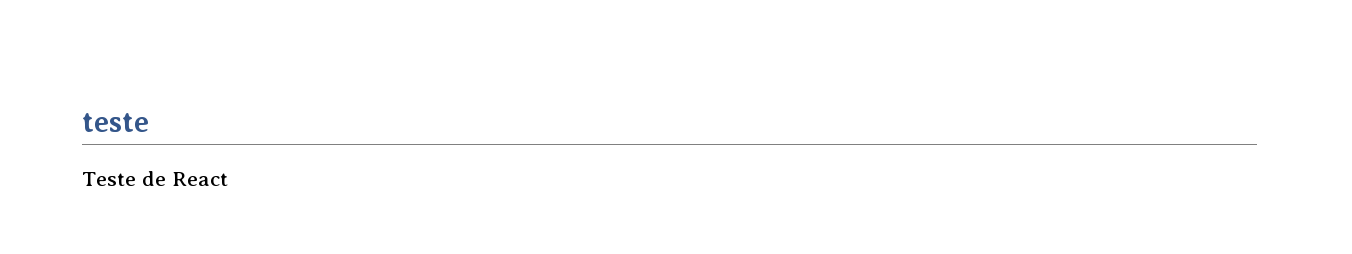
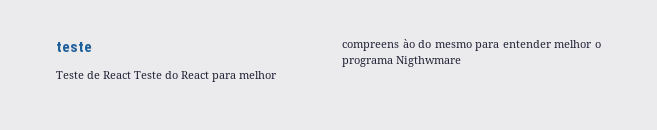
- Teste de React
+ Teste de React Teste do React para melhor compreens ào do mesmo para entender melhor o programa Nigthwmare

